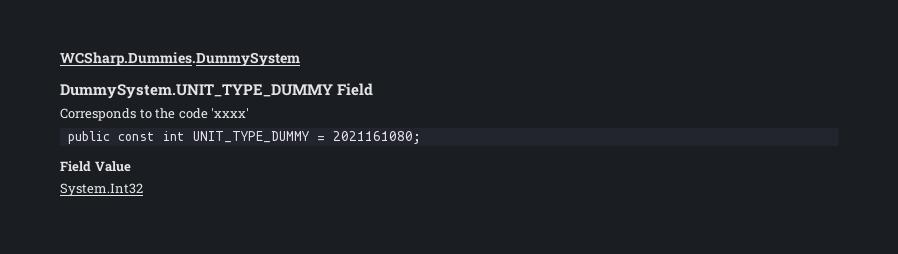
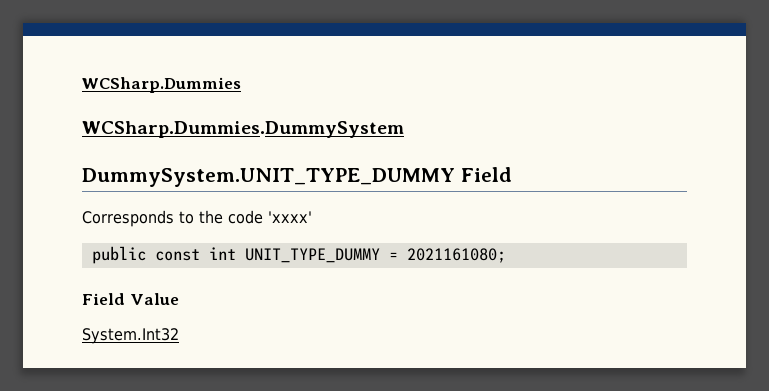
+ WCSharp.Dummies

